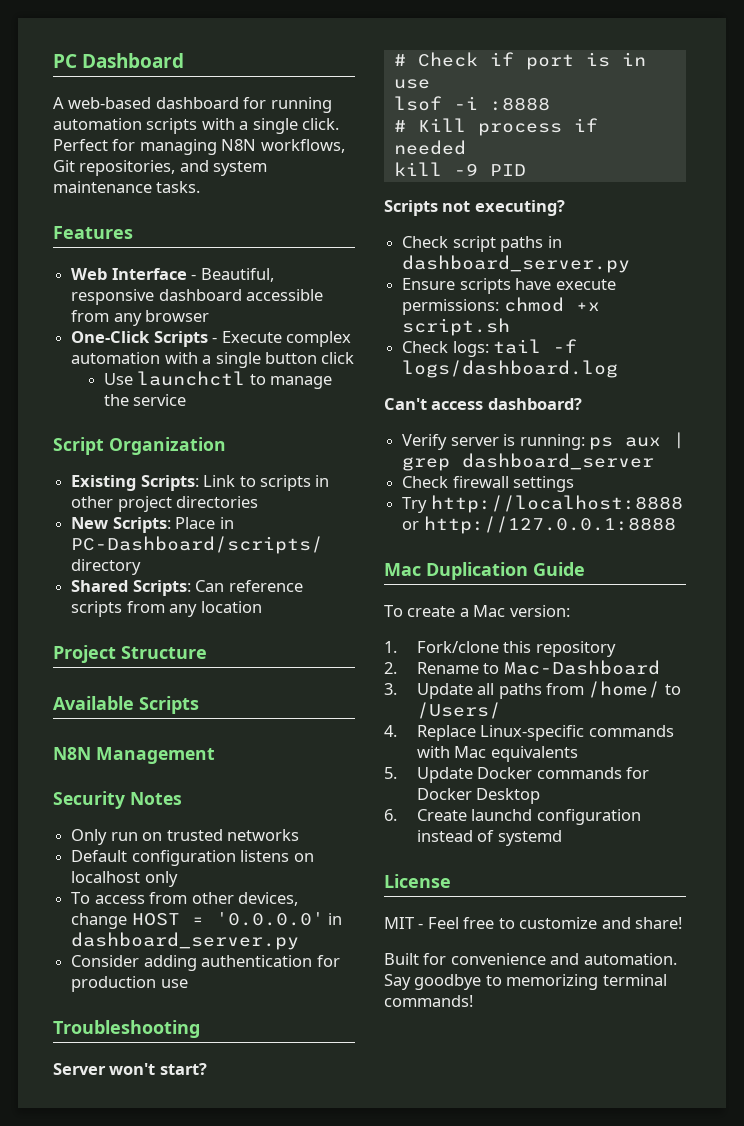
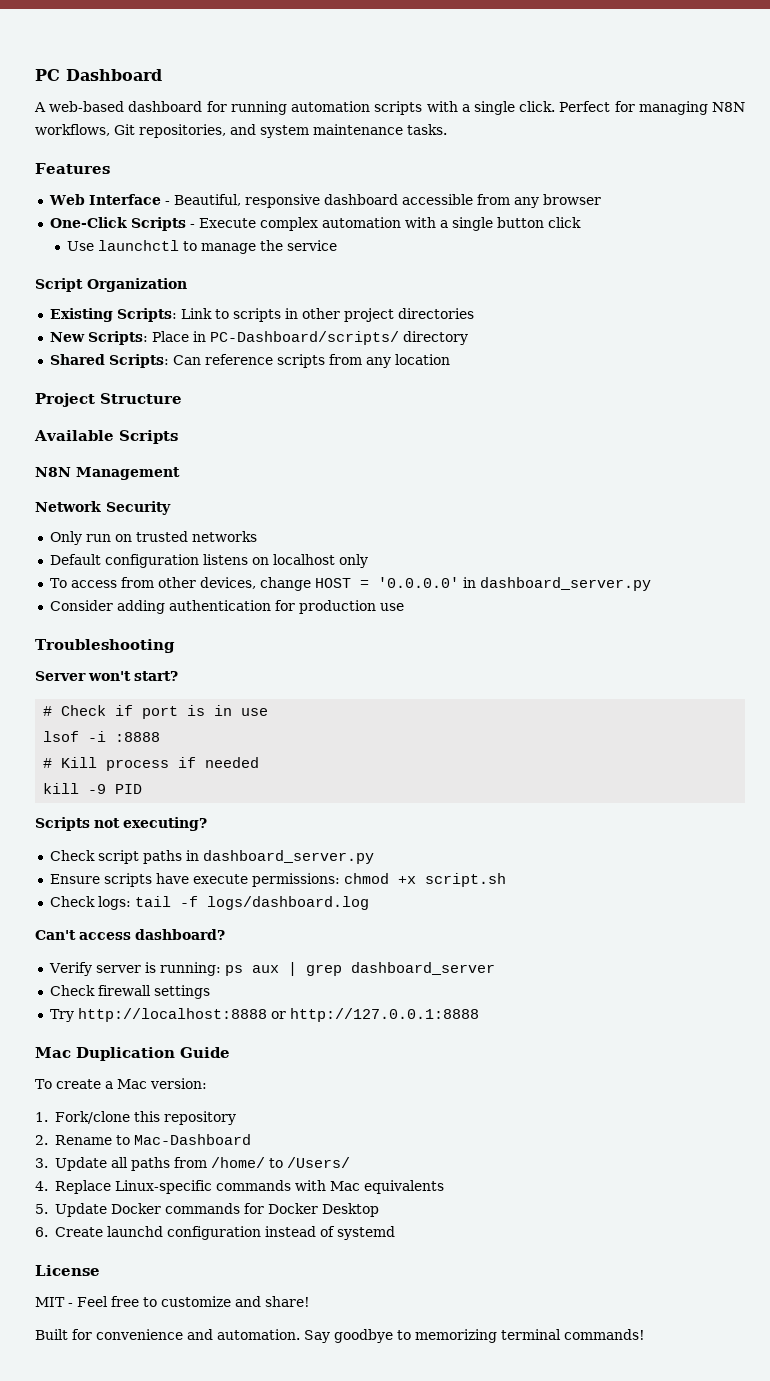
- Security Notes
+ Network Security

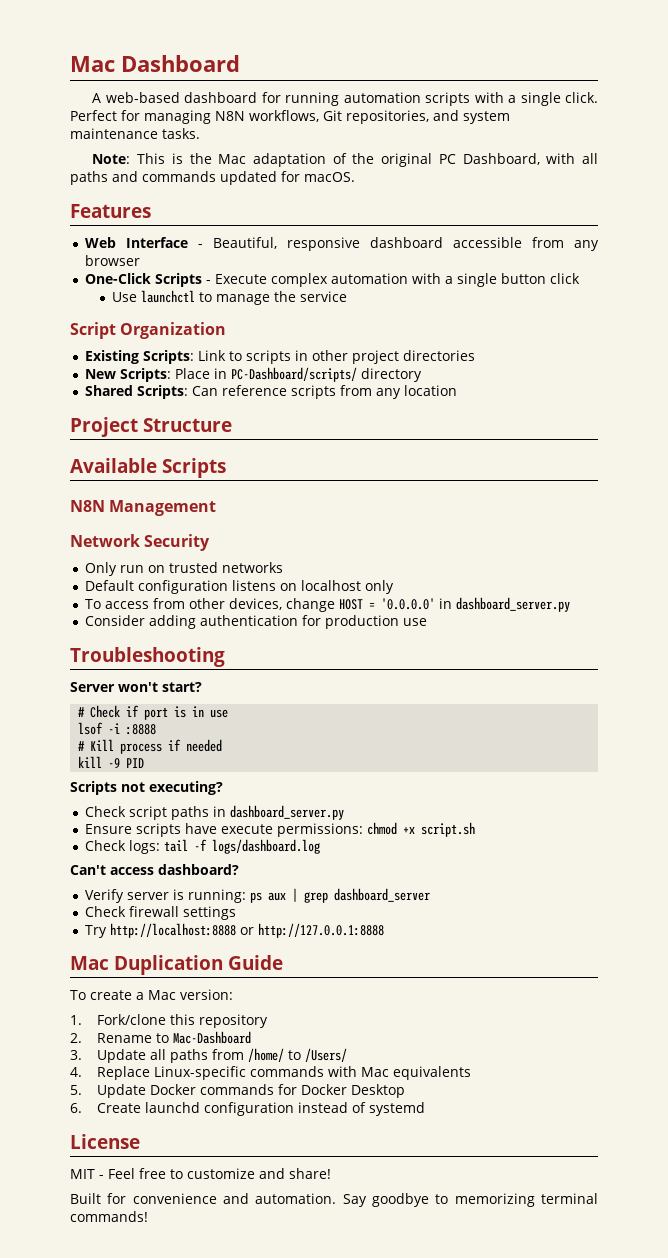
- PC Dashboard
+ Mac Dashboard
+ Note: This is the Mac adaptation of the original PC Dashboard, with all paths and commands updated for macOS.

